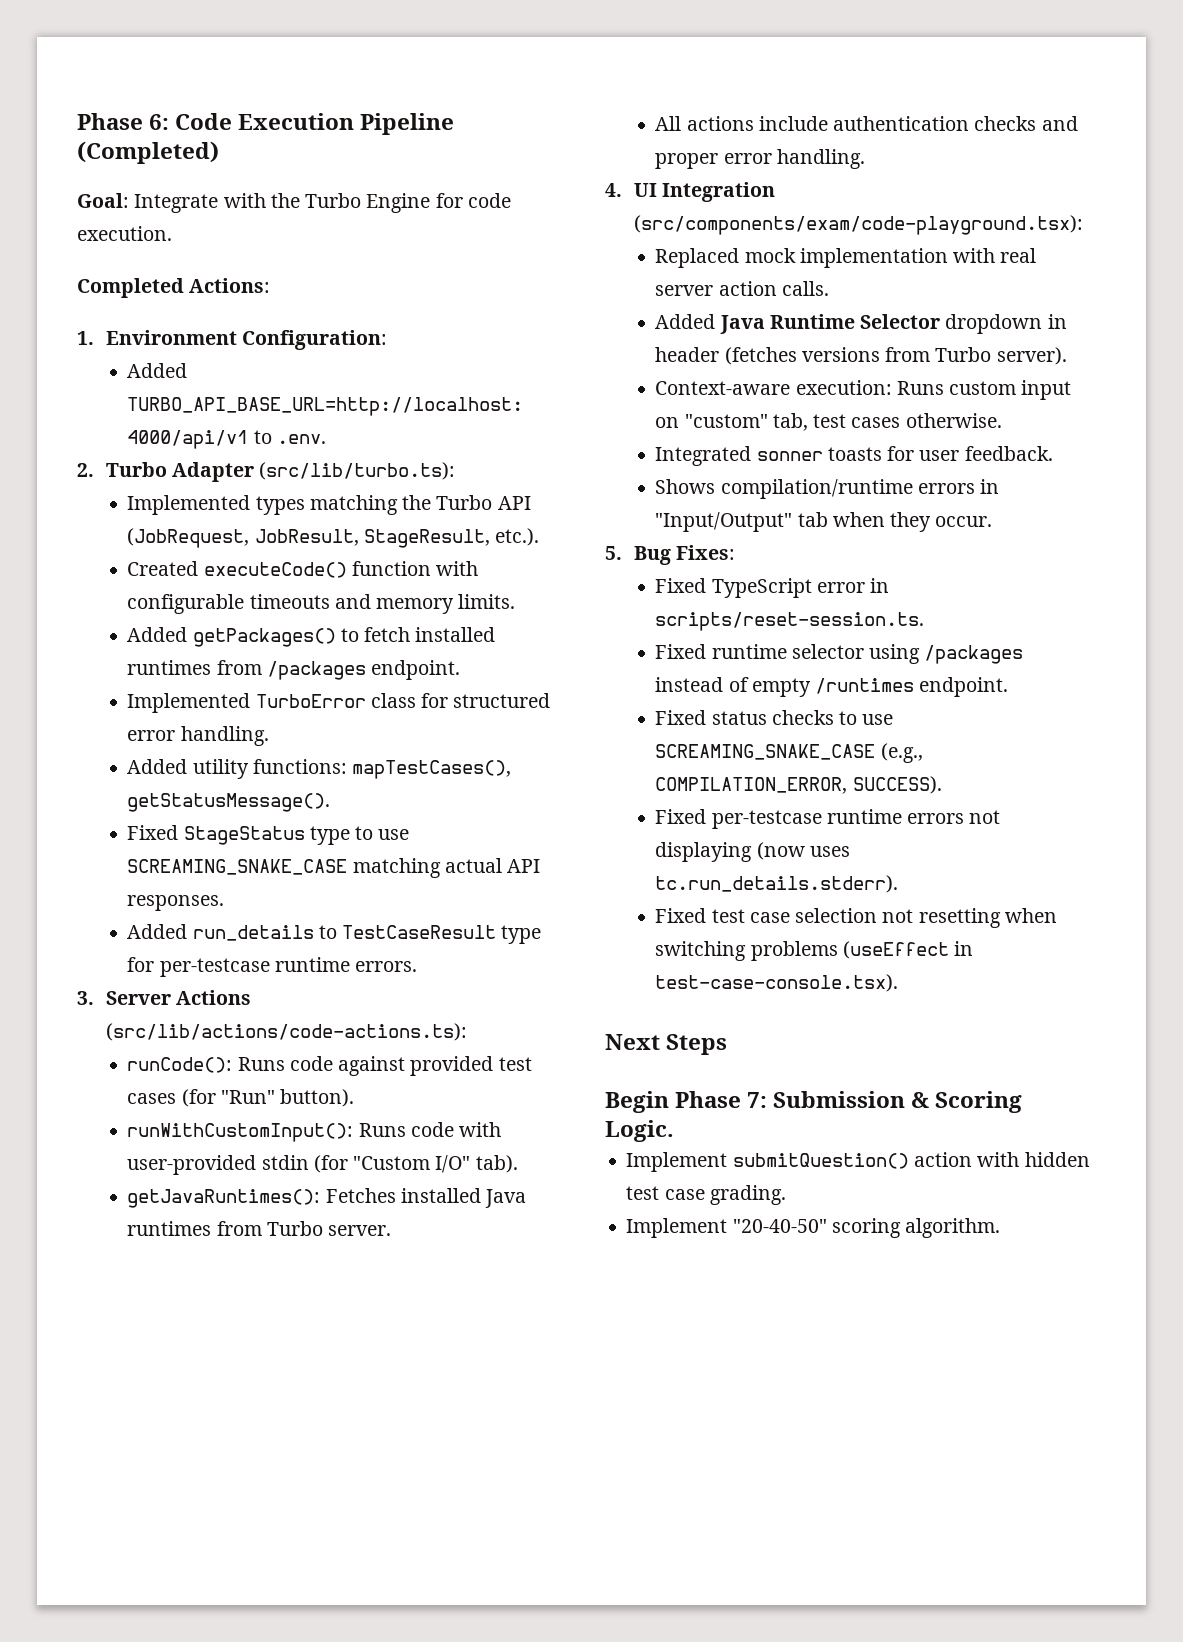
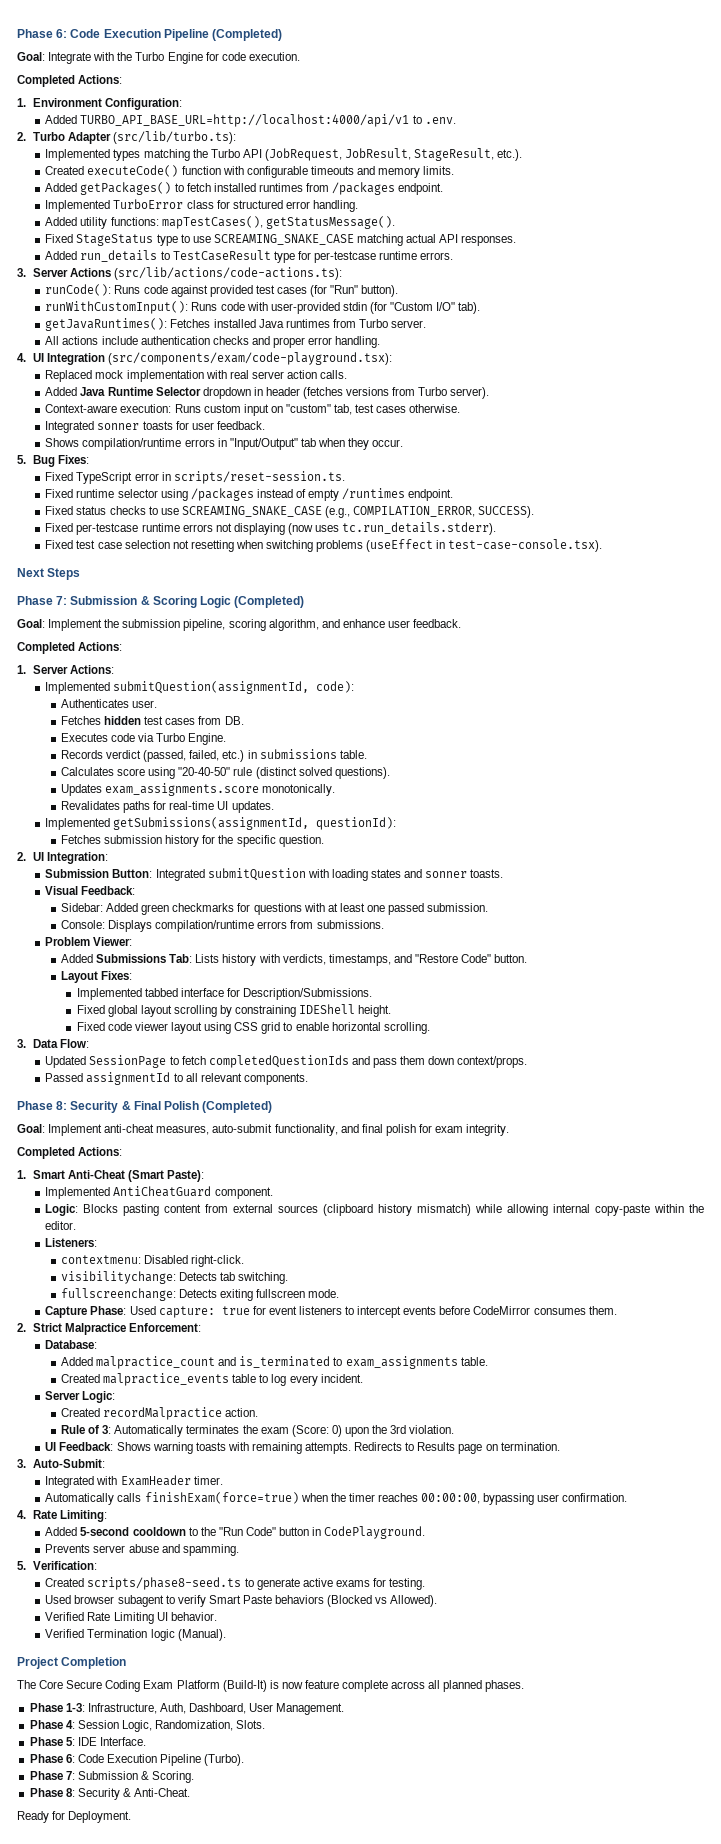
- Begin Phase 7: Submission & Scoring Logic.
- Implement submitQuestion() action with hidden test case grading.
- Implement "20-40-50" scoring algorithm.
+ Phase 7: Submission & Scoring Logic (Completed)
+ Goal: Implement the submission pipeline, scoring algorithm, and enhance user feedback.
+ Completed Actions:
+ 1. Server Actions:
+ Implemented submitQuestion(assignmentId, code):
+ Authenticates user.
+ Fetches hidden test cases from DB.
+ Executes code via Turbo Engine.
+ Records verdict (passed, failed, etc.) in submissions table.
+ Calculates score using "20-40-50" rule (distinct solved questions).
+ Updates exam_assignments.score monotonically.
+ Revalidates paths for real-time UI updates.
+ Implemented getSubmissions(assignmentId, questionId):
+ Fetches submission history for the specific question.
+ 2. UI Integration:
+ Submission Button: Integrated submitQuestion with loading states and sonner toasts.
+ Visual Feedback:
+ Sidebar: Added green checkmarks for questions with at least one passed submission.
+ Console: Displays compilation/runtime errors from submissions.
+ Problem Viewer:
+ Added Submissions Tab: Lists history with verdicts, timestamps, and "Restore Code" button.
+ Layout Fixes:
+ Implemented tabbed interface for Description/Submissions.
+ Fixed global layout scrolling by constraining IDEShell height.
+ Fixed code viewer layout using CSS grid to enable horizontal scrolling.
+ 3. Data Flow:
+ Updated SessionPage to fetch completedQuestionIds and pass them down context/props.
+ Passed assignmentId to all relevant components.
+ Phase 8: Security & Final Polish (Completed)
+ Goal: Implement anti-cheat measures, auto-submit functionality, and final polish for exam integrity.
+ Completed Actions:
+ 1. Smart Anti-Cheat (Smart Paste):
+ Implemented AntiCheatGuard component.
+ Logic: Blocks pasting content from external sources (clipboard history mismatch) while allowing internal copy-paste within the editor.
+ Listeners:
+ contextmenu: Disabled right-click.
+ visibilitychange: Detects tab switching.
+ fullscreenchange: Detects exiting fullscreen mode.
+ Capture Phase: Used capture: true for event listeners to intercept events before CodeMirror consumes them.
+ 2. Strict Malpractice Enforcement:
+ Database:
+ Added malpractice_count and is_terminated to exam_assignments table.
+ Created malpractice_events table to log every incident.
+ Server Logic:
+ Created recordMalpractice action.
+ Rule of 3: Automatically terminates the exam (Score: 0) upon the 3rd violation.
+ UI Feedback: Shows warning toasts with remaining attempts. Redirects to Results page on termination.
+ 3. Auto-Submit:
+ Integrated with ExamHeader timer.
+ Automatically calls finishExam(force=true) when the timer reaches 00:00:00, bypassing user confirmation.
+ 4. Rate Limiting:
+ Added 5-second cooldown to the "Run Code" button in CodePlayground.
+ Prevents server abuse and spamming.
+ 5. Verification:
+ Created scripts/phase8-seed.ts to generate active exams for testing.
+ Used browser subagent to verify Smart Paste behaviors (Blocked vs Allowed).
+ Verified Rate Limiting UI behavior.
+ Verified Termination logic (Manual).
+ Project Completion
+ The Core Secure Coding Exam Platform (Build-It) is now feature complete across all planned phases.
+ Phase 1-3: Infrastructure, Auth, Dashboard, User Management.
+ Phase 4: Session Logic, Randomization, Slots.
+ Phase 5: IDE Interface.
+ Phase 6: Code Execution Pipeline (Turbo).
+ Phase 7: Submission & Scoring.
+ Phase 8: Security & Anti-Cheat.
+ Ready for Deployment.

